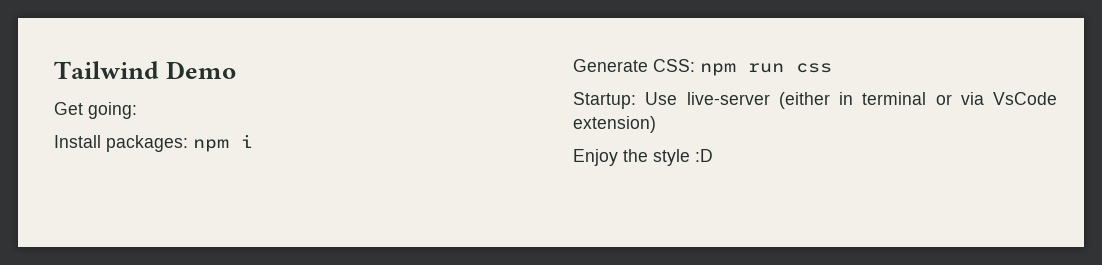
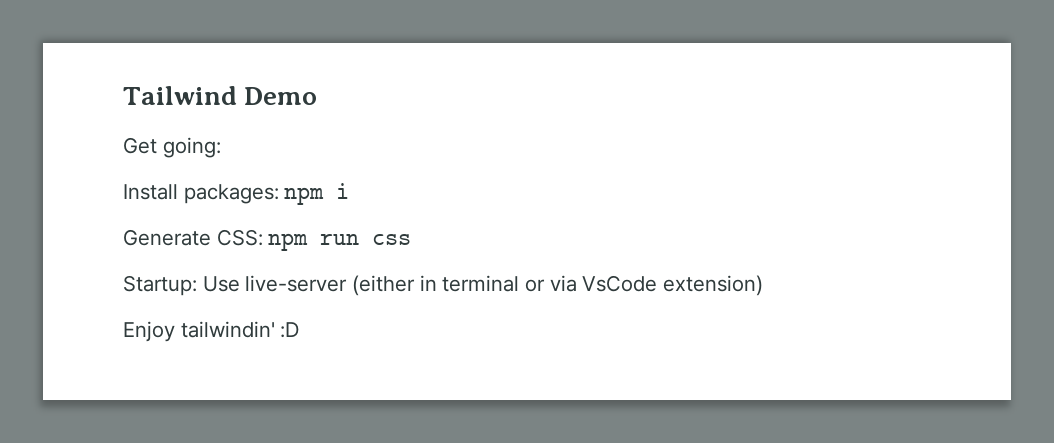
- Enjoy the style :D
+ Enjoy tailwindin' :D

